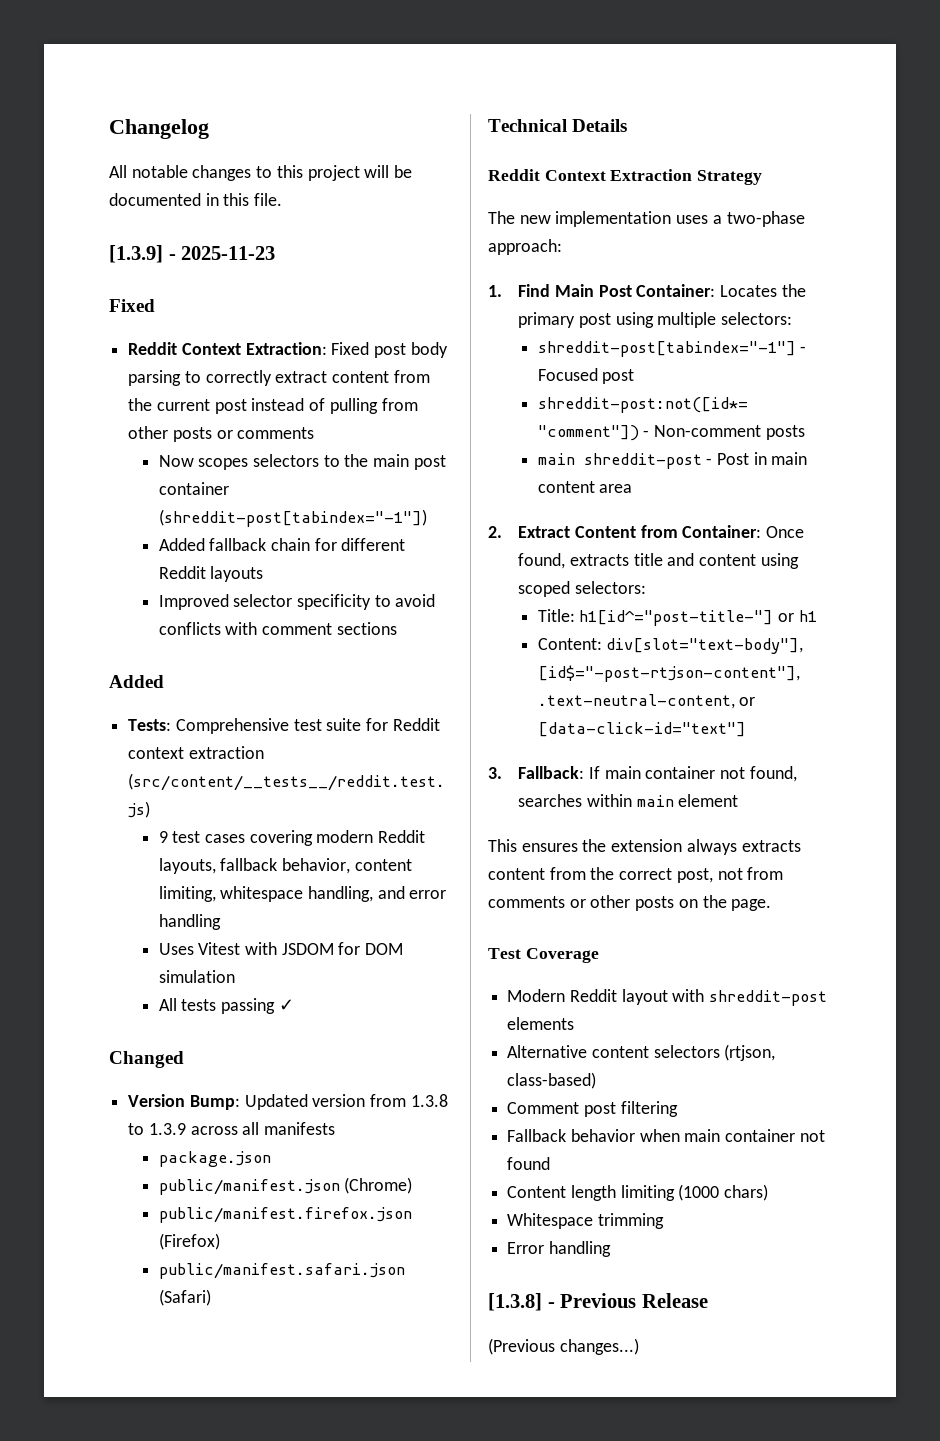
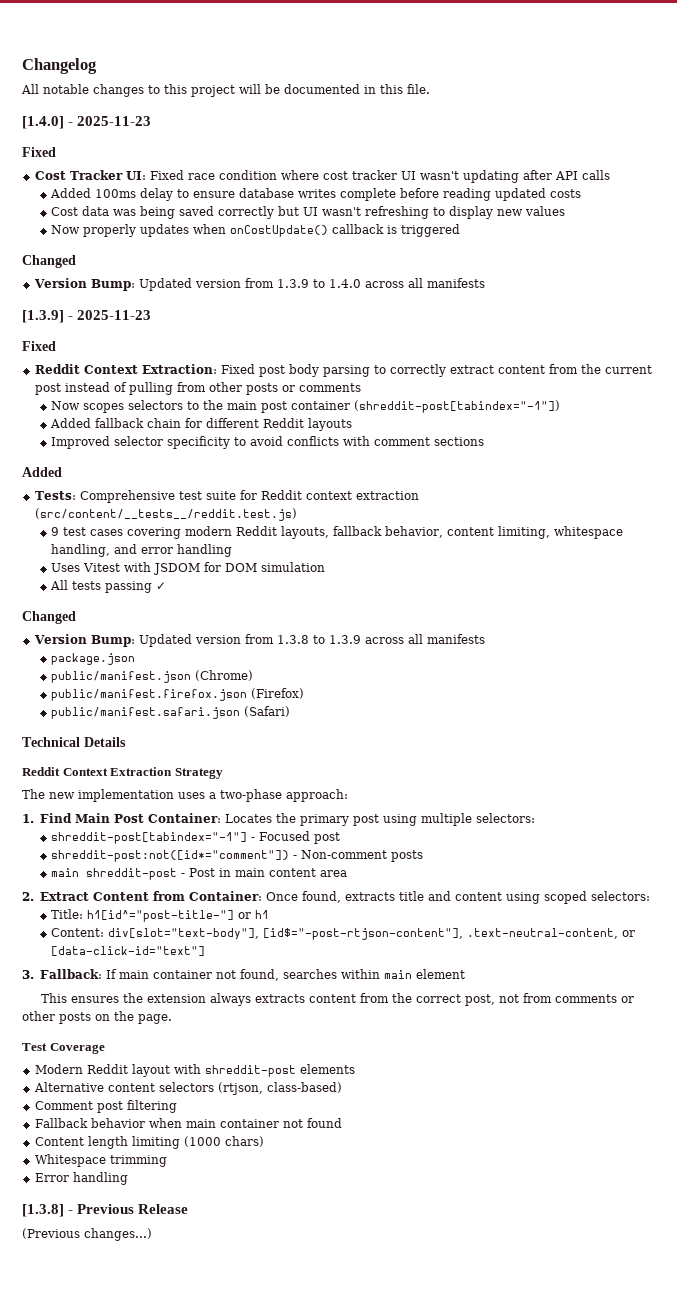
+ [1.4.0] - 2025-11-23
+ Fixed
+ Cost Tracker UI: Fixed race condition where cost tracker UI wasn't updating after API calls
+ Added 100ms delay to ensure database writes complete before reading updated costs
+ Cost data was being saved correctly but UI wasn't refreshing to display new values
+ Now properly updates when onCostUpdate() callback is triggered
+ Changed
+ Version Bump: Updated version from 1.3.9 to 1.4.0 across all manifests

